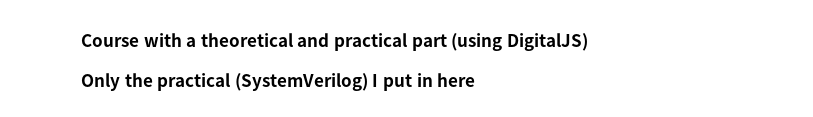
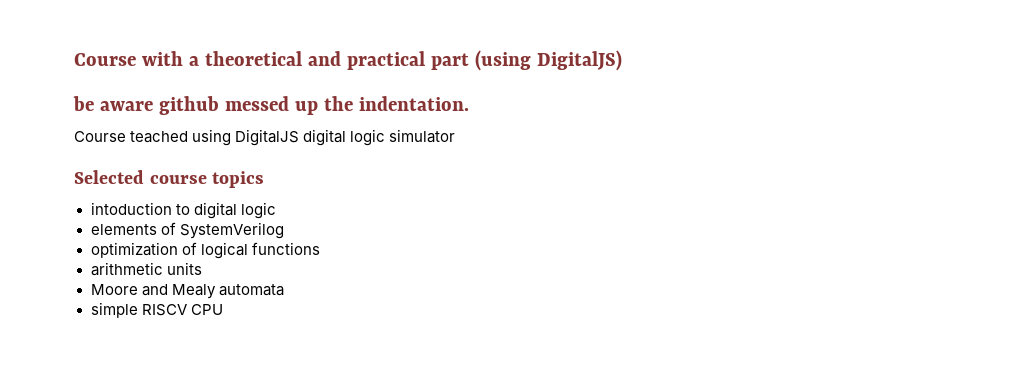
- Only the practical (SystemVerilog) I put in here
+ be aware github messed up the indentation.
+ Course teached using DigitalJS digital logic simulator
+ Selected course topics
+ intoduction to digital logic
+ elements of SystemVerilog
+ optimization of logical functions
+ arithmetic units
+ Moore and Mealy automata
+ simple RISCV CPU

